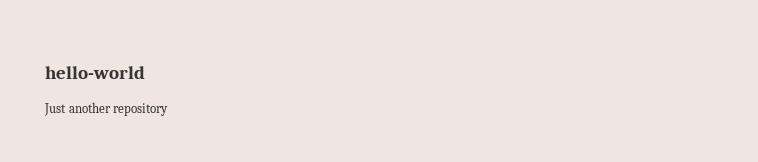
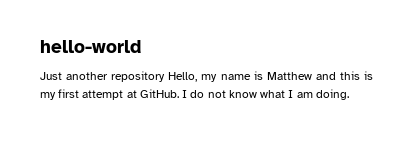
- Just another repository
+ Just another repository Hello, my name is Matthew and this is my first attempt at GitHub. I do not know what I am doing.

